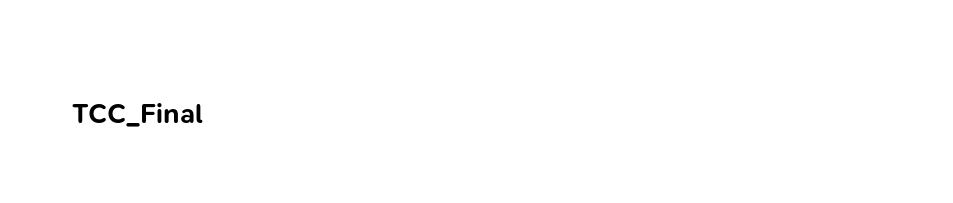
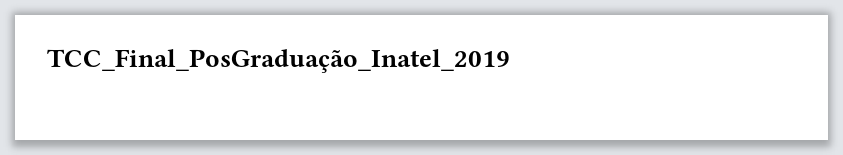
- TCC_Final
+ TCC_Final_PosGraduação_Inatel_2019

